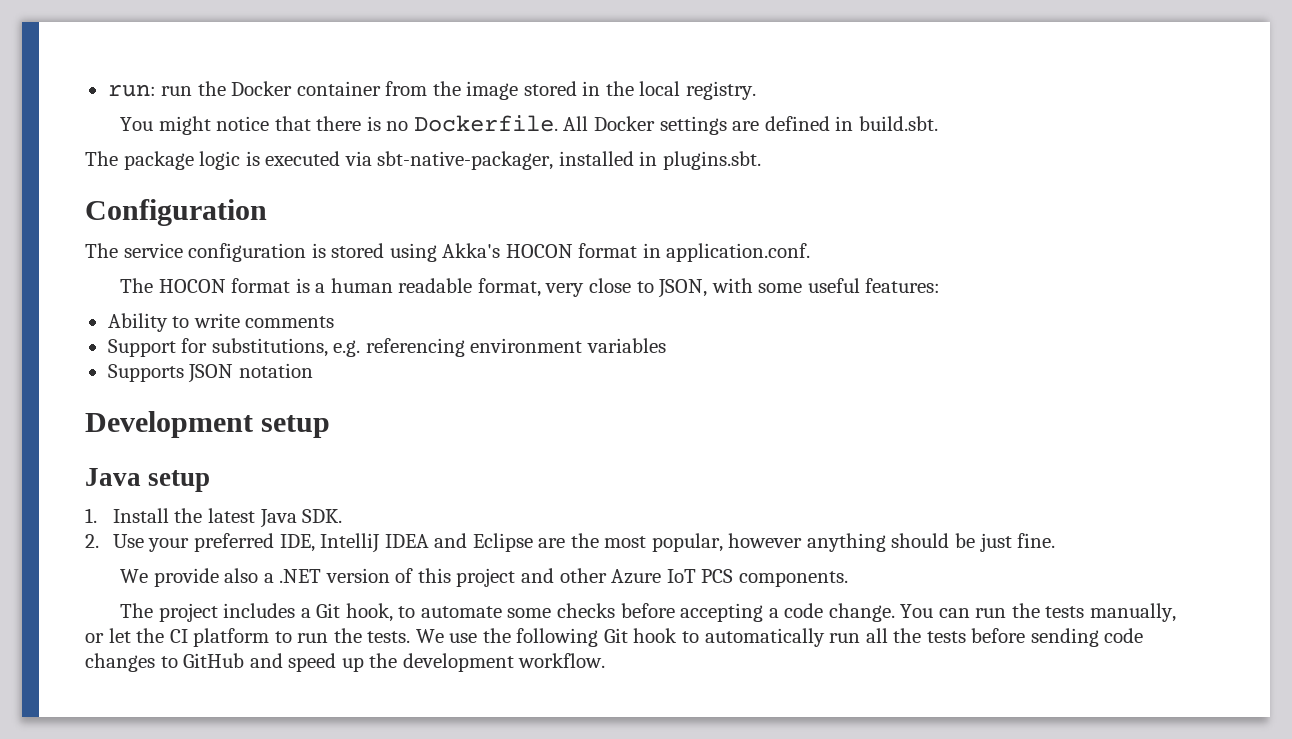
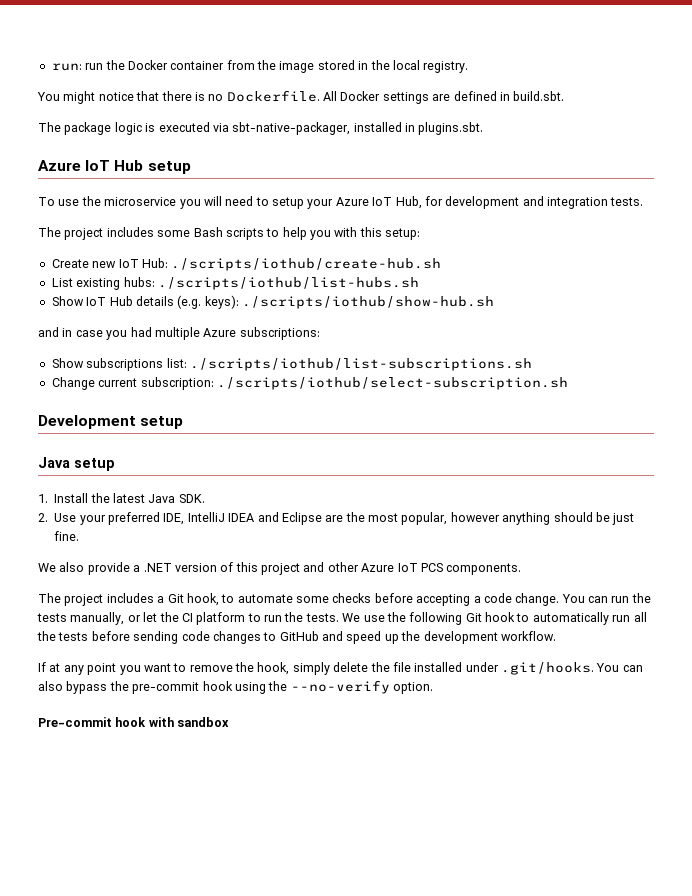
- Configuration
- The service configuration is stored using Akka's HOCON format in application.conf.
- The HOCON format is a human readable format, very close to JSON, with some useful features:
- Ability to write comments
- Support for substitutions, e.g. referencing environment variables
- Supports JSON notation
+ Azure IoT Hub setup
+ To use the microservice you will need to setup your Azure IoT Hub, for development and integration tests.
+ The project includes some Bash scripts to help you with this setup:
+ Create new IoT Hub: ./scripts/iothub/create-hub.sh
+ List existing hubs: ./scripts/iothub/list-hubs.sh
+ Show IoT Hub details (e.g. keys): ./scripts/iothub/show-hub.sh
+ and in case you had multiple Azure subscriptions:
+ Show subscriptions list: ./scripts/iothub/list-subscriptions.sh
+ Change current subscription: ./scripts/iothub/select-subscription.sh
- We provide also a .NET version of this project and other Azure IoT PCS components.
+ We also provide a .NET version of this project and other Azure IoT PCS components.
+ If at any point you want to remove the hook, simply delete the file installed under .git/hooks. You can also bypass the pre-commit hook using the --no-verify option.
+ Pre-commit hook with sandbox

